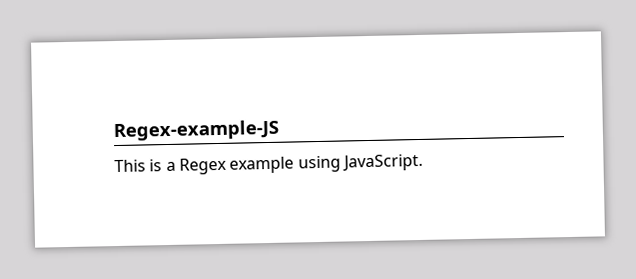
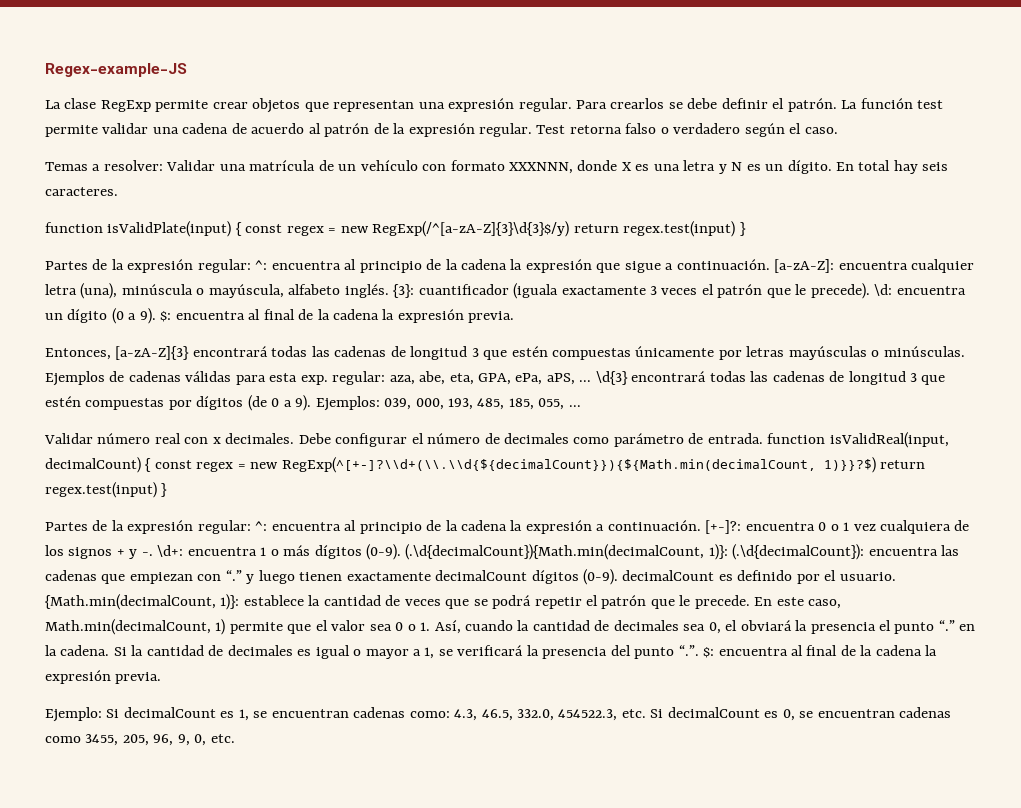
- This is a Regex example using JavaScript.
+ La clase RegExp permite crear objetos que representan una expresión regular. Para crearlos se debe definir el patrón. La función test permite validar una cadena de acuerdo al patrón de la expresión regular. Test retorna falso o verdadero según el caso.
+ Temas a resolver: Validar una matrícula de un vehículo con formato XXXNNN, donde X es una letra y N es un dígito. En total hay seis caracteres.
+ function isValidPlate(input) { const regex = new RegExp(/^[a-zA-Z]{3}\d{3}$/y) return regex.test(input) }
+ Partes de la expresión regular: ^: encuentra al principio de la cadena la expresión que sigue a continuación. [a-zA-Z]: encuentra cualquier letra (una), minúscula o mayúscula, alfabeto inglés. {3}: cuantificador (iguala exactamente 3 veces el patrón que le precede). \d: encuentra un dígito (0 a 9). $: encuentra al final de la cadena la expresión previa.
+ Entonces, [a-zA-Z]{3} encontrará todas las cadenas de longitud 3 que estén compuestas únicamente por letras mayúsculas o minúsculas. Ejemplos de cadenas válidas para esta exp. regular: aza, abe, eta, GPA, ePa, aPS, ... \d{3} encontrará todas las cadenas de longitud 3 que estén compuestas por dígitos (de 0 a 9). Ejemplos: 039, 000, 193, 485, 185, 055, ...
+ Validar número real con x decimales. Debe configurar el número de decimales como parámetro de entrada. function isValidReal(input, decimalCount) { const regex = new RegExp(^[+-]?\\d+(\\.\\d{${decimalCount}}){${Math.min(decimalCount, 1)}}?$) return regex.test(input) }
+ Partes de la expresión regular: ^: encuentra al principio de la cadena la expresión a continuación. [+-]?: encuentra 0 o 1 vez cualquiera de los signos + y -. \d+: encuentra 1 o más dígitos (0-9). (.\d{decimalCount}){Math.min(decimalCount, 1)}: (.\d{decimalCount}): encuentra las cadenas que empiezan con “.” y luego tienen exactamente decimalCount dígitos (0-9). decimalCount es definido por el usuario. {Math.min(decimalCount, 1)}: establece la cantidad de veces que se podrá repetir el patrón que le precede. En este caso, Math.min(decimalCount, 1) permite que el valor sea 0 o 1. Así, cuando la cantidad de decimales sea 0, el obviará la presencia el punto “.” en la cadena. Si la cantidad de decimales es igual o mayor a 1, se verificará la presencia del punto “.”. $: encuentra al final de la cadena la expresión previa.
+ Ejemplo: Si decimalCount es 1, se encuentran cadenas como: 4.3, 46.5, 332.0, 454522.3, etc. Si decimalCount es 0, se encuentran cadenas como 3455, 205, 96, 9, 0, etc.

